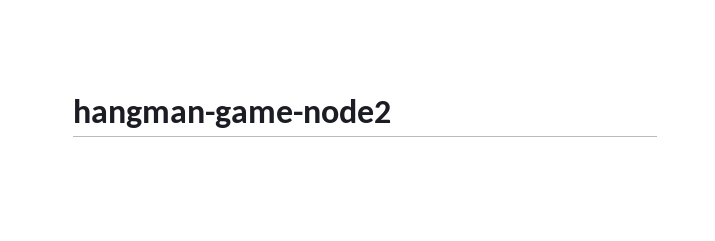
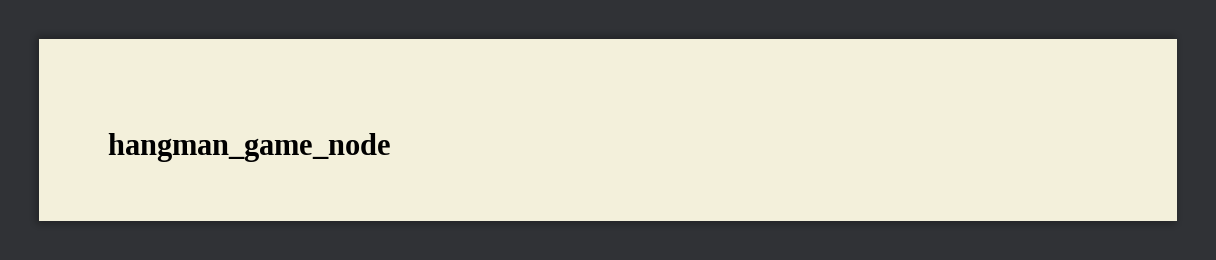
- hangman-game-node2
+ hangman_game_node

